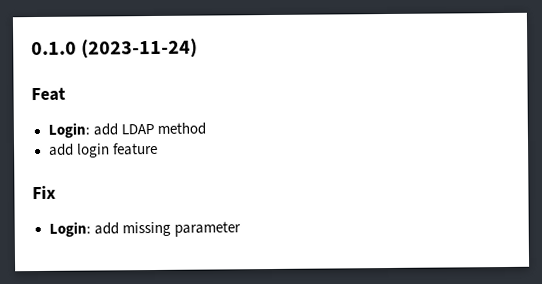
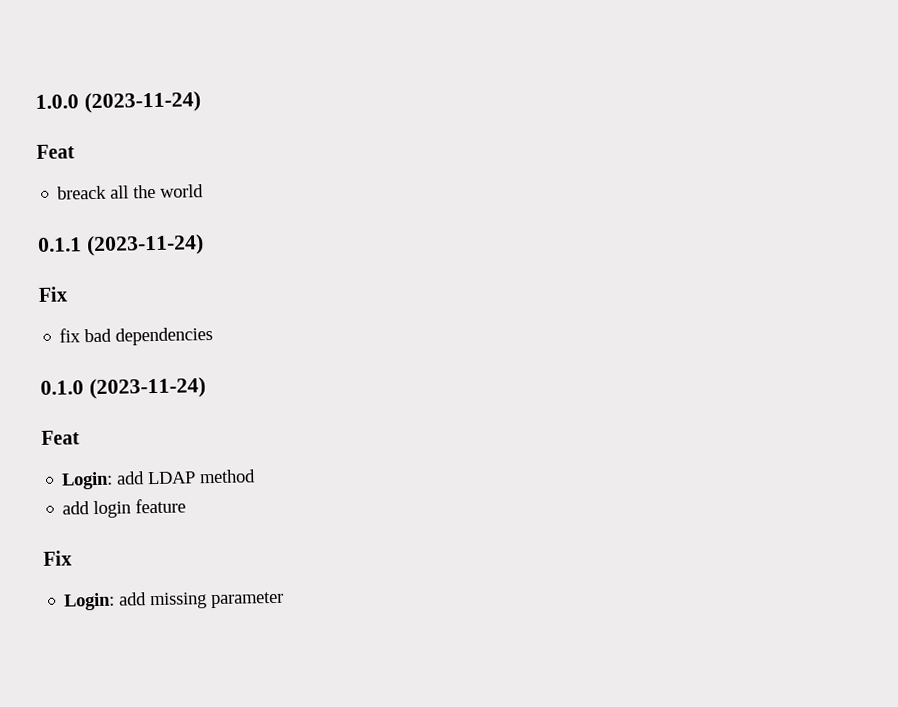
+ 1.0.0 (2023-11-24)
+ Feat
+ breack all the world
+ 0.1.1 (2023-11-24)
+ Fix
+ fix bad dependencies

